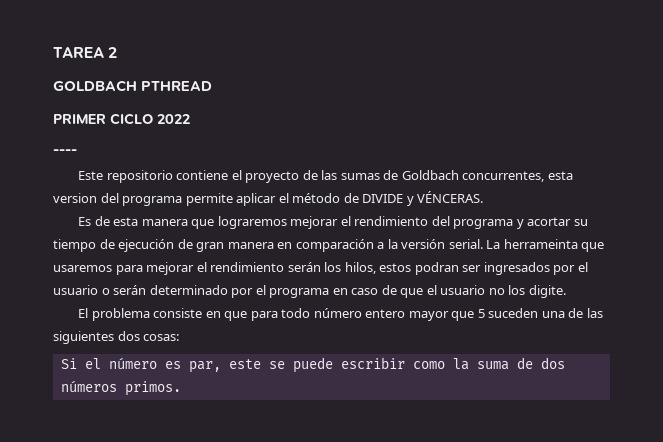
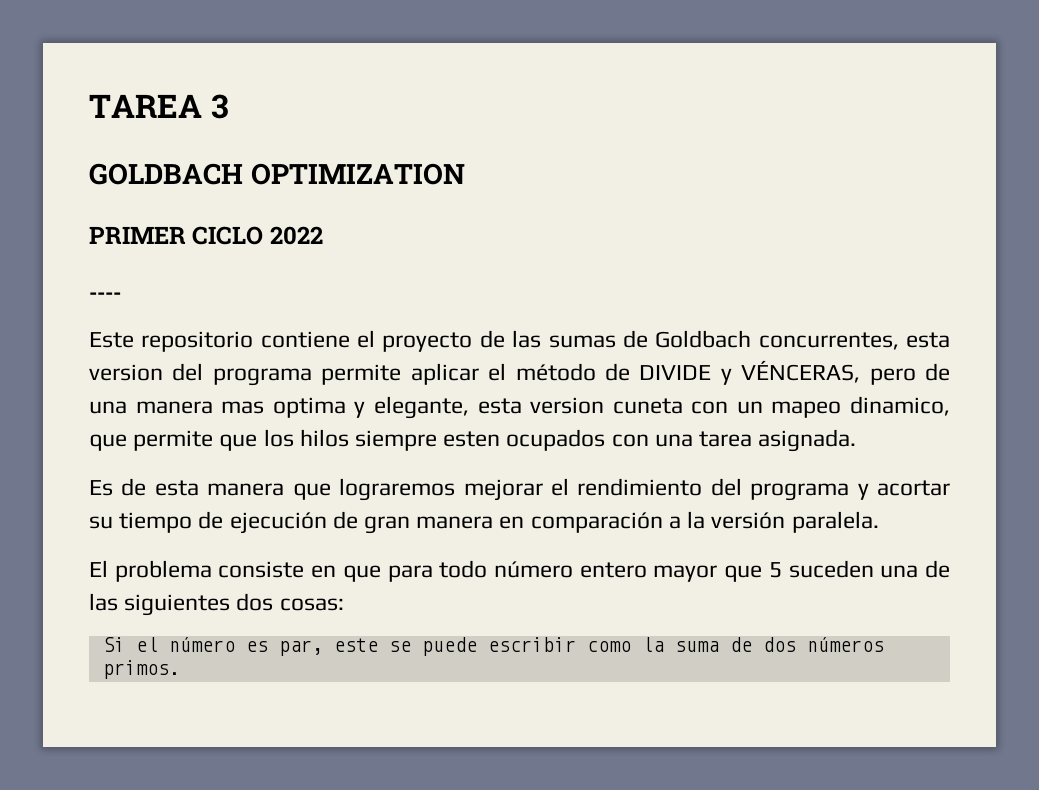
- TAREA 2
+ TAREA 3
- GOLDBACH PTHREAD
+ GOLDBACH OPTIMIZATION
- Este repositorio contiene el proyecto de las sumas de Goldbach concurrentes, esta version del programa permite aplicar el método de DIVIDE y VÉNCERAS.
+ Este repositorio contiene el proyecto de las sumas de Goldbach concurrentes, esta version del programa permite aplicar el método de DIVIDE y VÉNCERAS, pero de una manera mas optima y elegante, esta version cuneta con un mapeo dinamico, que permite que los hilos siempre esten ocupados con una tarea asignada.
- Es de esta manera que lograremos mejorar el rendimiento del programa y acortar su tiempo de ejecución de gran manera en comparación a la versión serial. La herrameinta que usaremos para mejorar el rendimiento serán los hilos, estos podran ser ingresados por el usuario o serán determinado por el programa en caso de que el usuario no los digite.
+ Es de esta manera que lograremos mejorar el rendimiento del programa y acortar su tiempo de ejecución de gran manera en comparación a la versión paralela.

